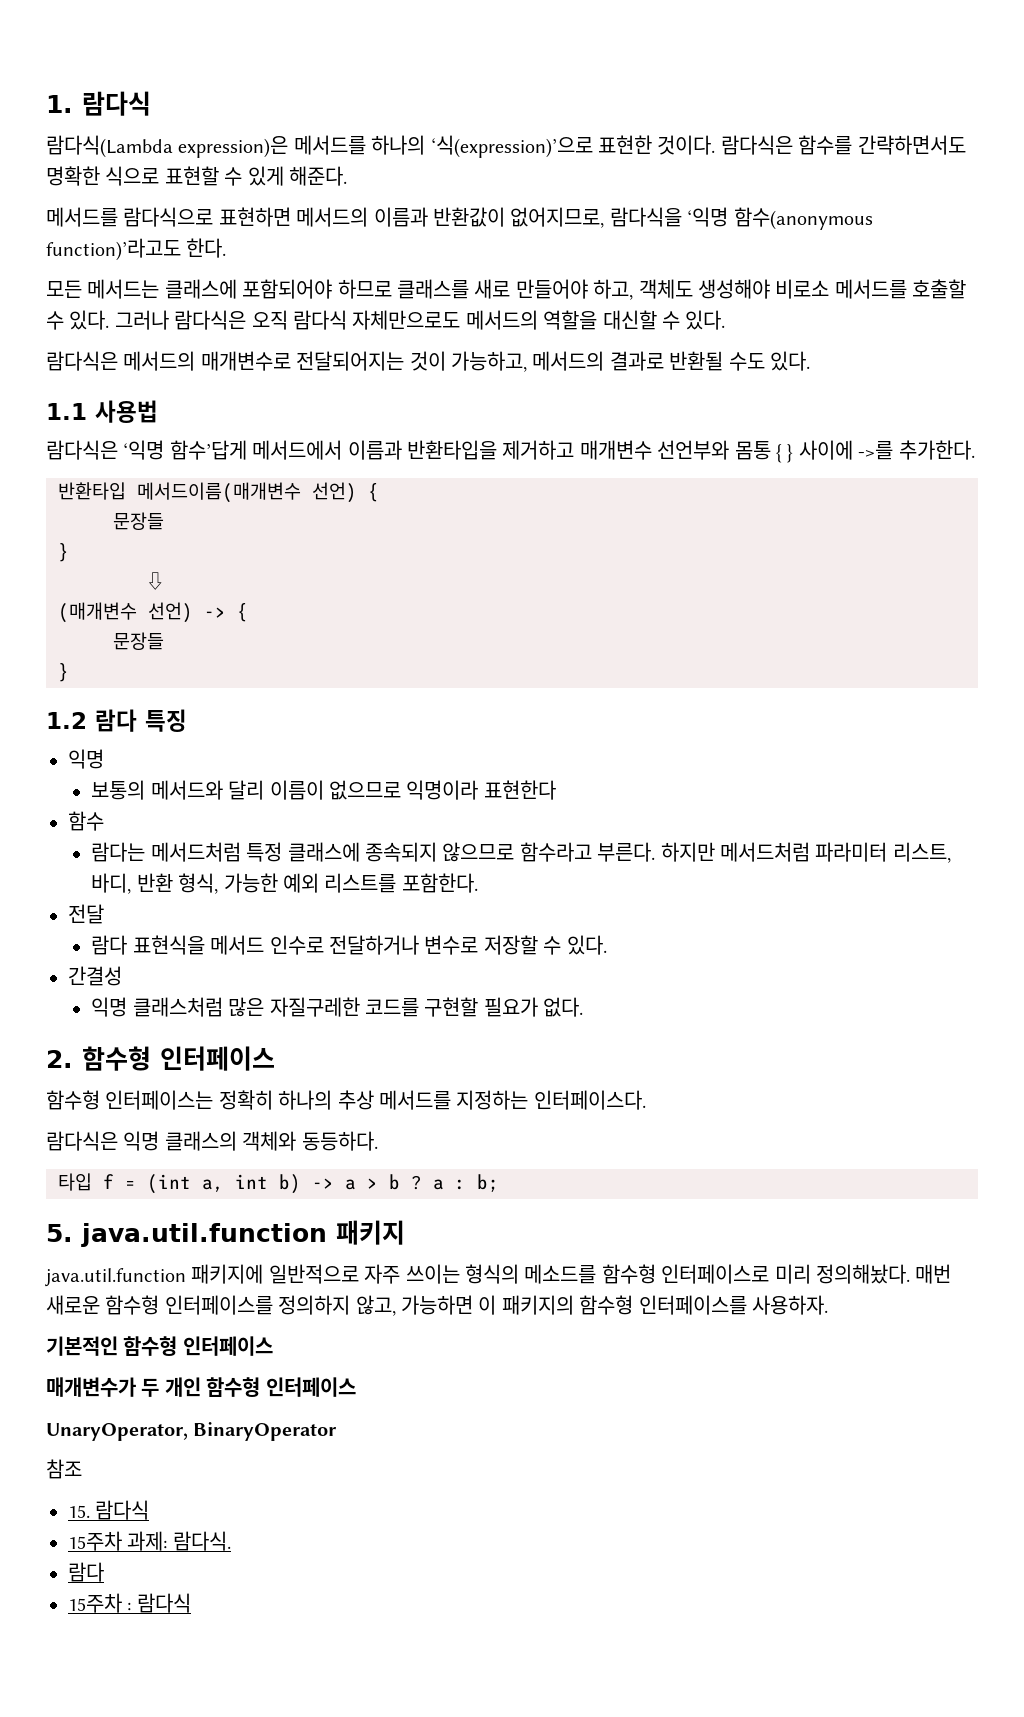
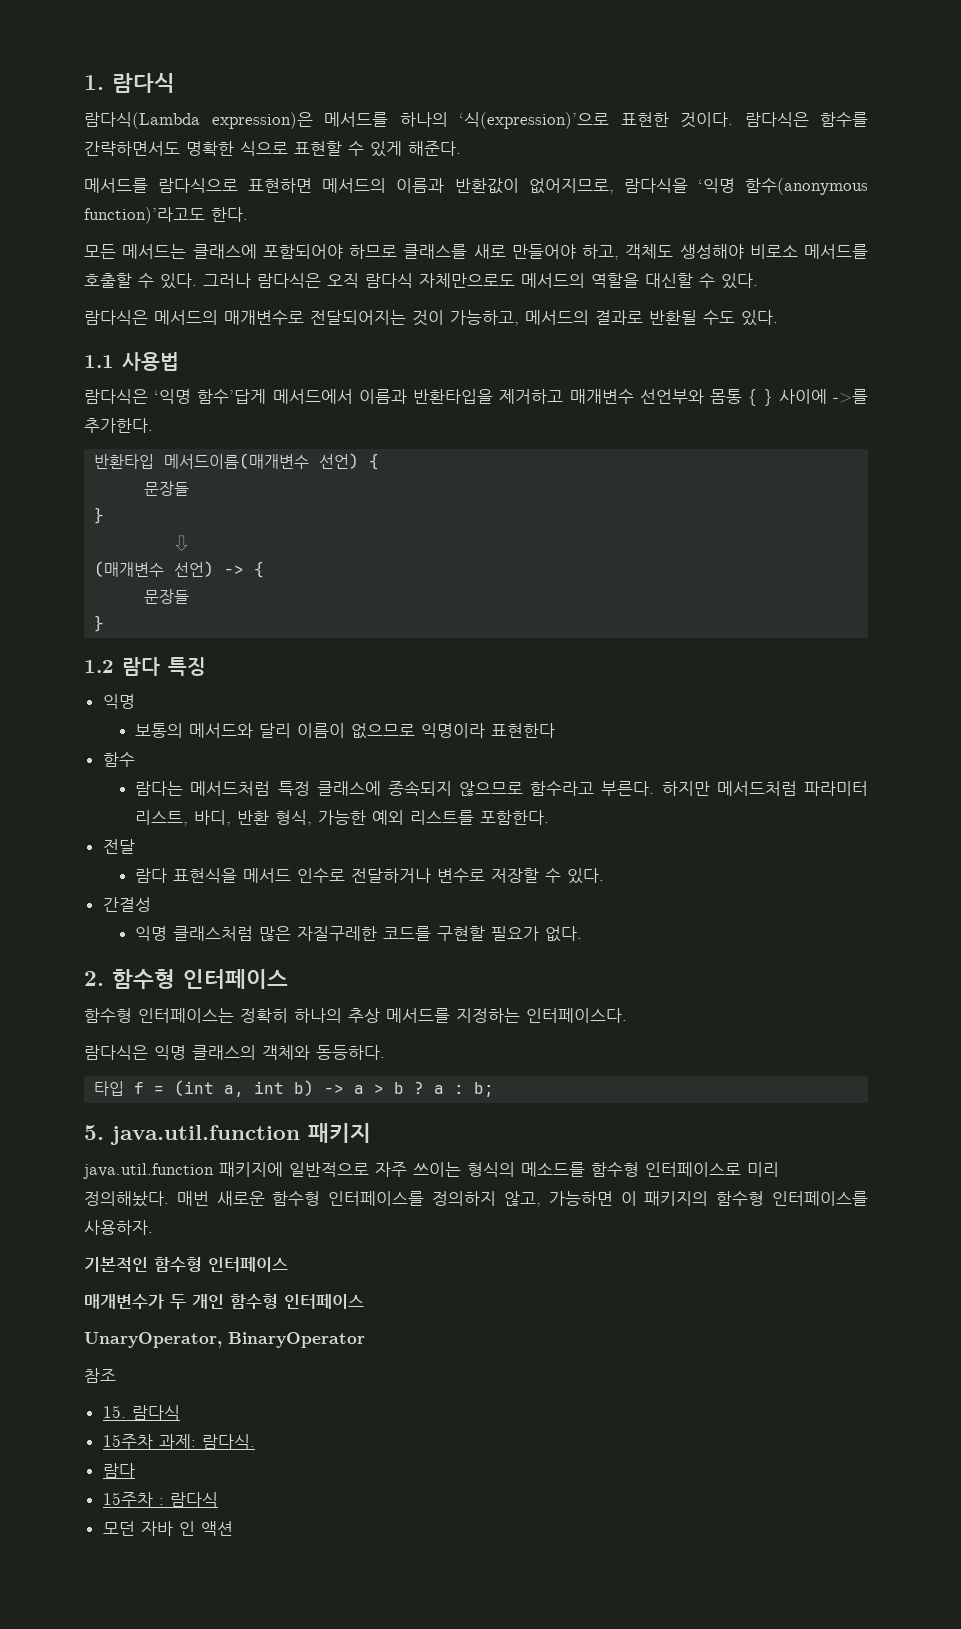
+ 모던 자바 인 액션

